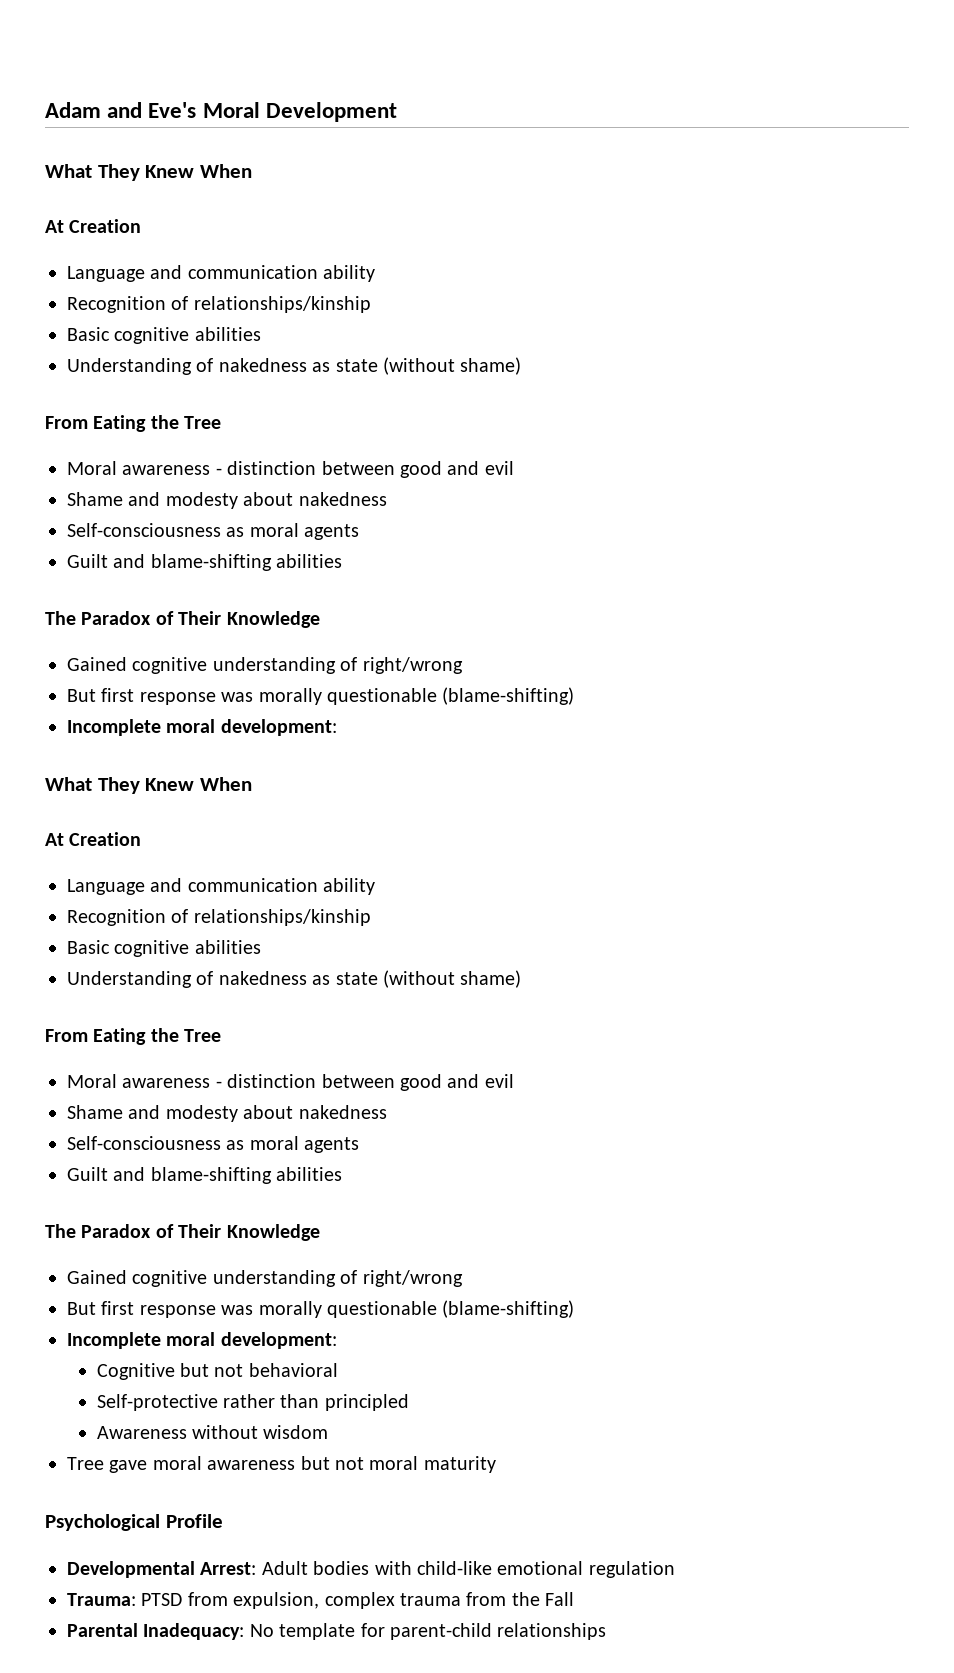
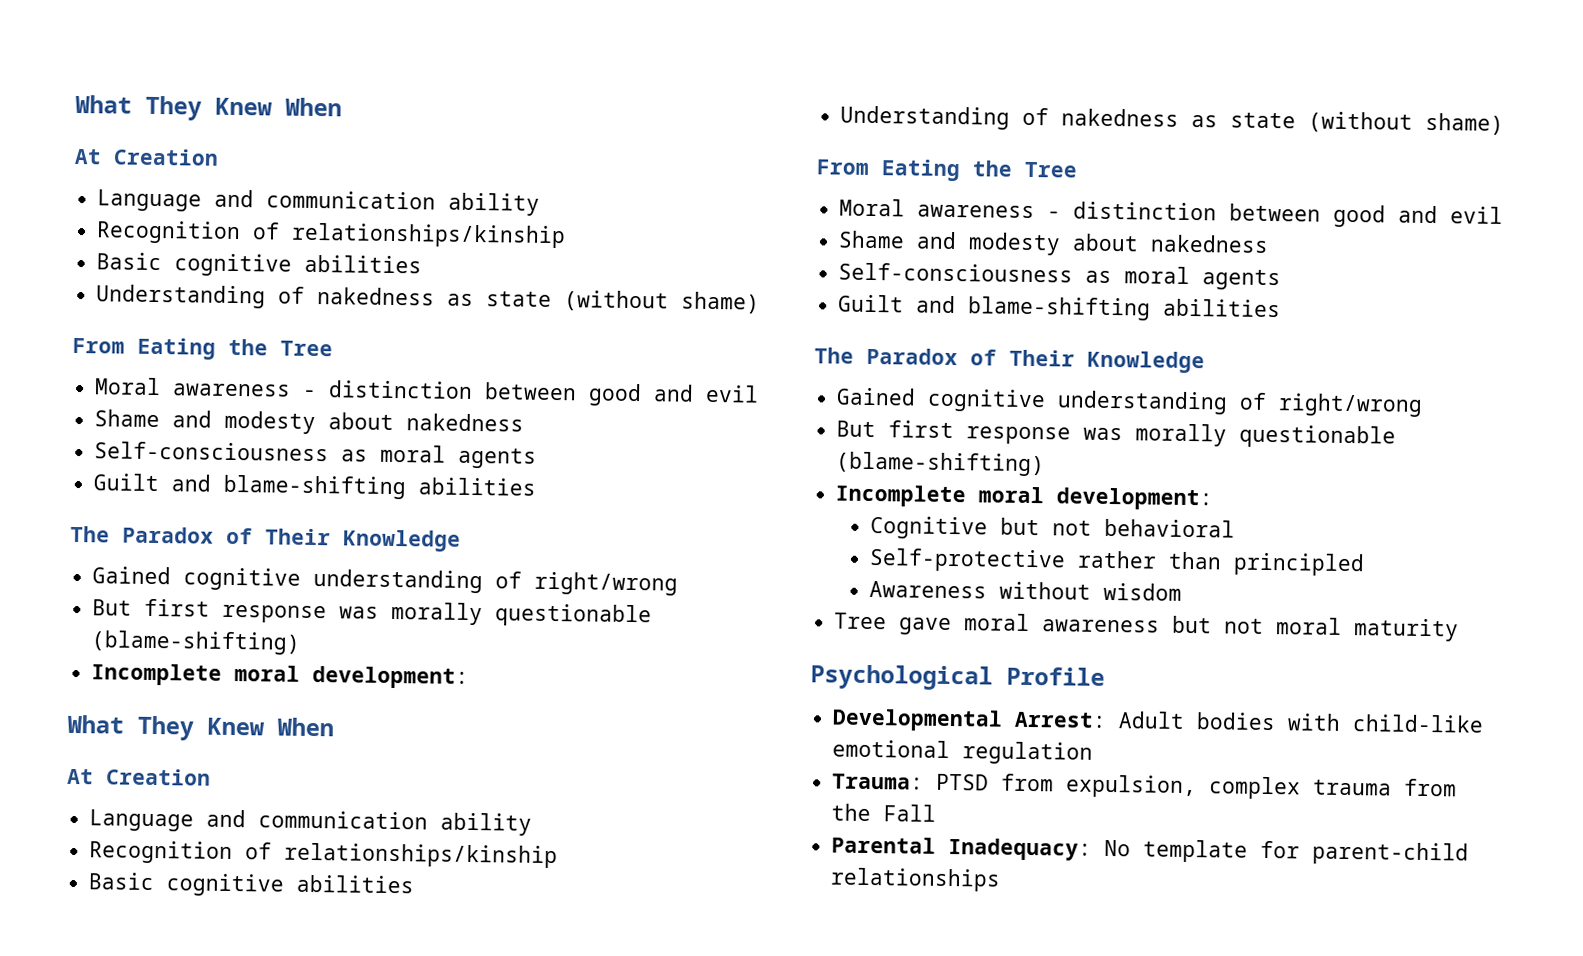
- Adam and Eve's Moral Development

